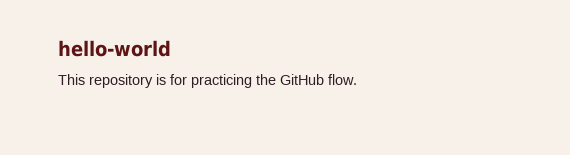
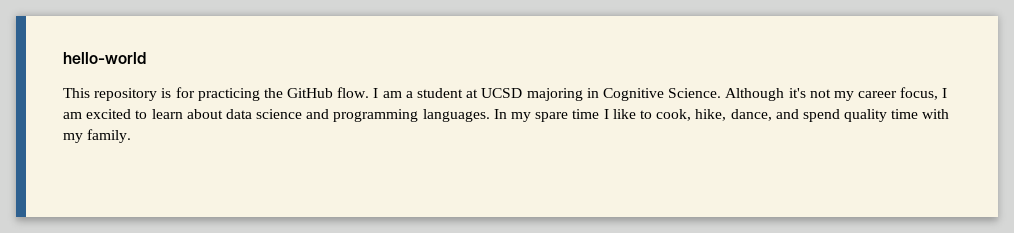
+ I am a student at UCSD majoring in Cognitive Science. Although it's not my career focus, I am excited to learn about data science and programming languages. In my spare time I like to cook, hike, dance, and spend quality time with my family.

